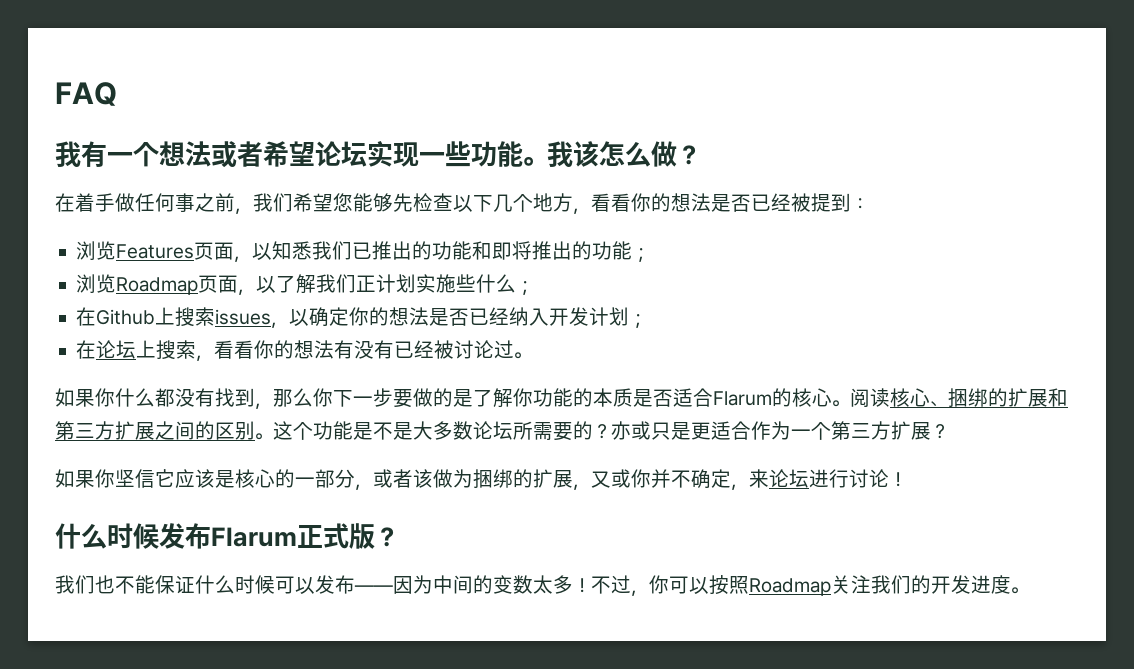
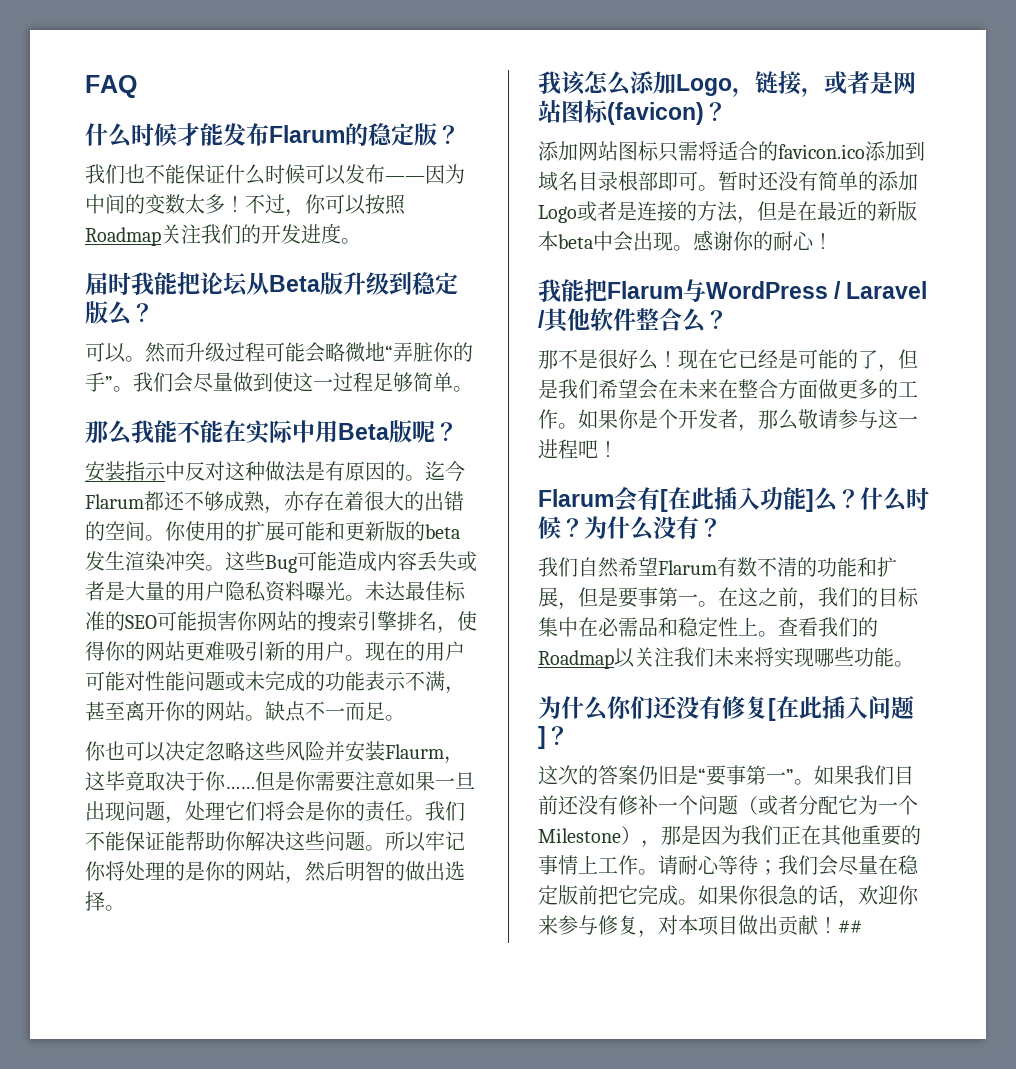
- 我有一个想法或者希望论坛实现一些功能。我该怎么做？
- 在着手做任何事之前，我们希望您能够先检查以下几个地方，看看你的想法是否已经被提到：
- 浏览Features页面，以知悉我们已推出的功能和即将推出的功能；
- 浏览Roadmap页面，以了解我们正计划实施些什么；
- 在Github上搜索issues，以确定你的想法是否已经纳入开发计划；
- 在论坛上搜索，看看你的想法有没有已经被讨论过。
- 如果你什么都没有找到，那么你下一步要做的是了解你功能的本质是否适合Flarum的核心。阅读核心、捆绑的扩展和第三方扩展之间的区别。这个功能是不是大多数论坛所需要的？亦或只是更适合作为一个第三方扩展？
- 如果你坚信它应该是核心的一部分，或者该做为捆绑的扩展，又或你并不确定，来论坛进行讨论！
- 什么时候发布Flarum正式版？
+ 什么时候才能发布Flarum的稳定版？
+ 届时我能把论坛从Beta版升级到稳定版么？
+ 可以。然而升级过程可能会略微地“弄脏你的手”。我们会尽量做到使这一过程足够简单。
+ 那么我能不能在实际中用Beta版呢？
+ 安装指示中反对这种做法是有原因的。迄今Flarum都还不够成熟，亦存在着很大的出错的空间。你使用的扩展可能和更新版的beta发生渲染冲突。这些Bug可能造成内容丢失或者是大量的用户隐私资料曝光。未达最佳标准的SEO可能损害你网站的搜索引擎排名，使得你的网站更难吸引新的用户。现在的用户可能对性能问题或未完成的功能表示不满，甚至离开你的网站。缺点不一而足。
+ 你也可以决定忽略这些风险并安装Flaurm，这毕竟取决于你……但是你需要注意如果一旦出现问题，处理它们将会是你的责任。我们不能保证能帮助你解决这些问题。所以牢记你将处理的是你的网站，然后明智的做出选择。
+ 我该怎么添加Logo，链接，或者是网站图标(favicon)？
+ 添加网站图标只需将适合的favicon.ico添加到域名目录根部即可。暂时还没有简单的添加Logo或者是连接的方法，但是在最近的新版本beta中会出现。感谢你的耐心！
+ 我能把Flarum与WordPress / Laravel /其他软件整合么？
+ 那不是很好么！现在它已经是可能的了，但是我们希望会在未来在整合方面做更多的工作。如果你是个开发者，那么敬请参与这一进程吧！
+ Flarum会有[在此插入功能]么？什么时候？为什么没有？
+ 我们自然希望Flarum有数不清的功能和扩展，但是要事第一。在这之前，我们的目标集中在必需品和稳定性上。查看我们的Roadmap以关注我们未来将实现哪些功能。
+ 为什么你们还没有修复[在此插入问题]？
+ 这次的答案仍旧是“要事第一”。如果我们目前还没有修补一个问题（或者分配它为一个Milestone），那是因为我们正在其他重要的事情上工作。请耐心等待；我们会尽量在稳定版前把它完成。如果你很急的话，欢迎你来参与修复，对本项目做出贡献！##

